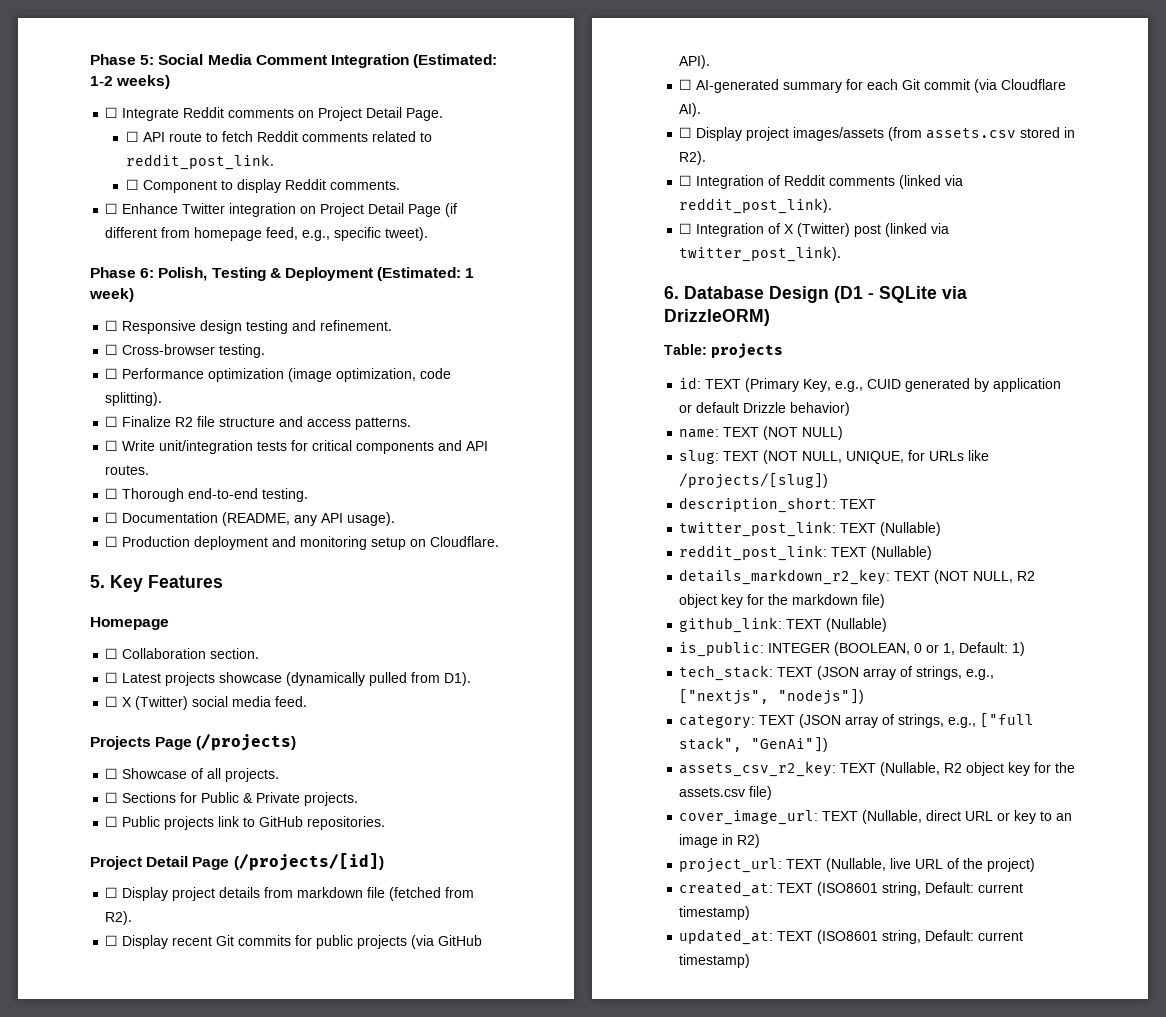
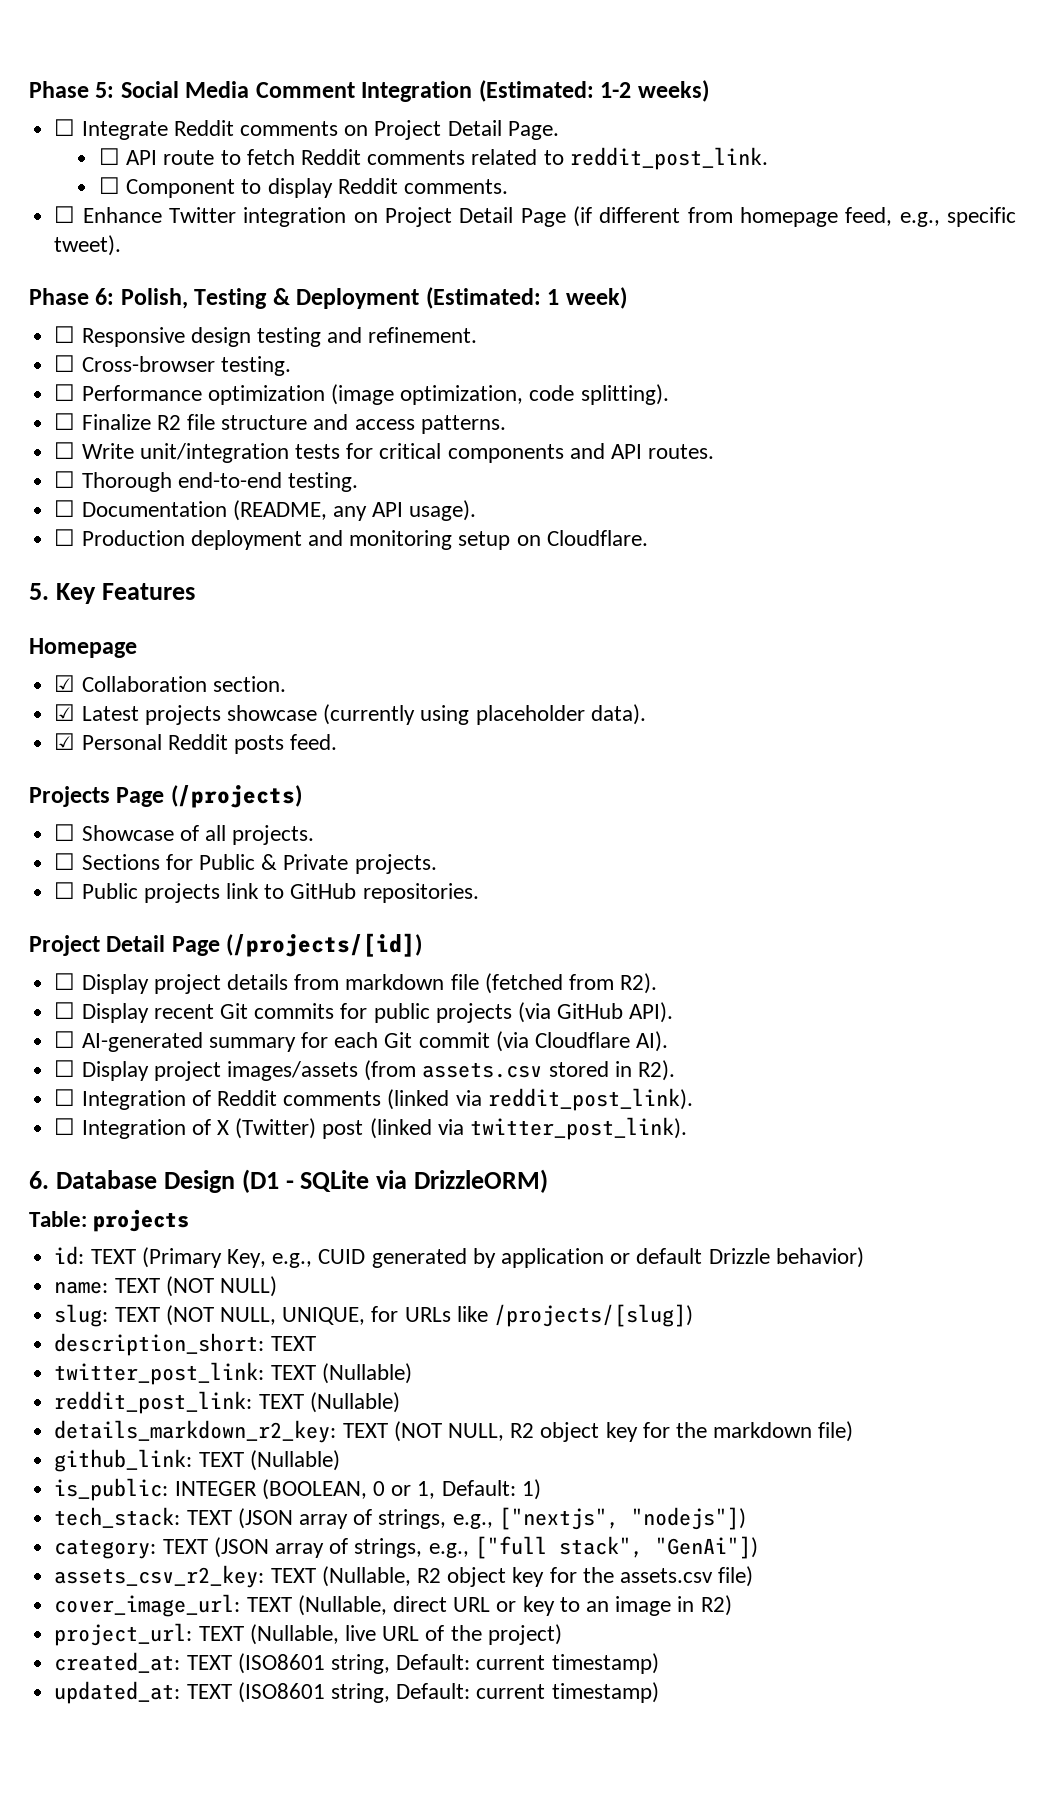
- ☐ Collaboration section.
+ ☑ Collaboration section.
- ☐ Latest projects showcase (dynamically pulled from D1).
- ☐ X (Twitter) social media feed.
+ ☑ Latest projects showcase (currently using placeholder data).
+ ☑ Personal Reddit posts feed.

